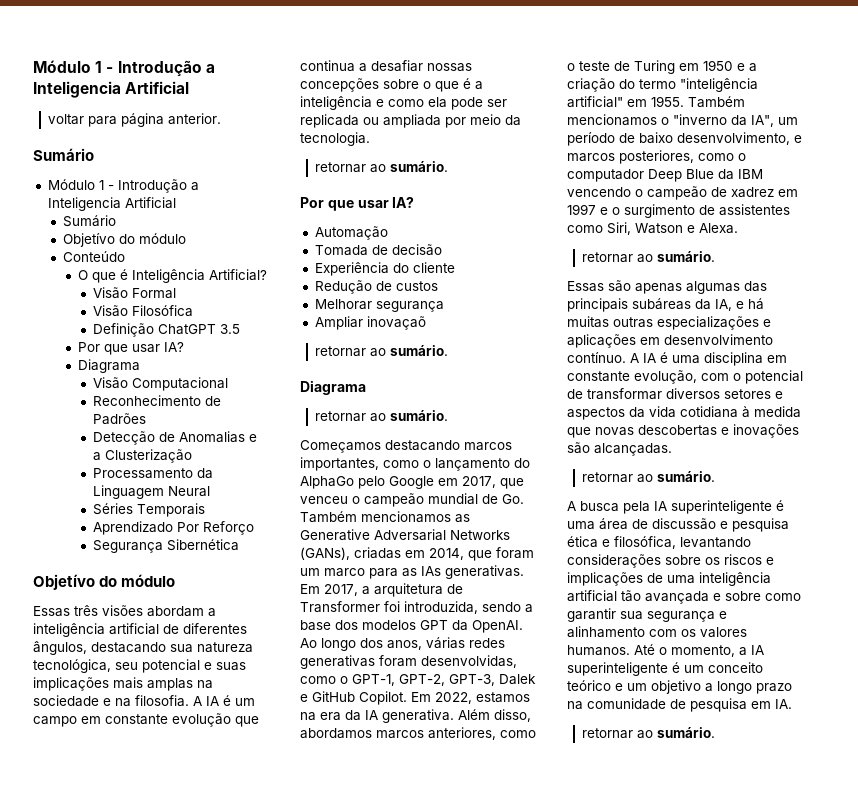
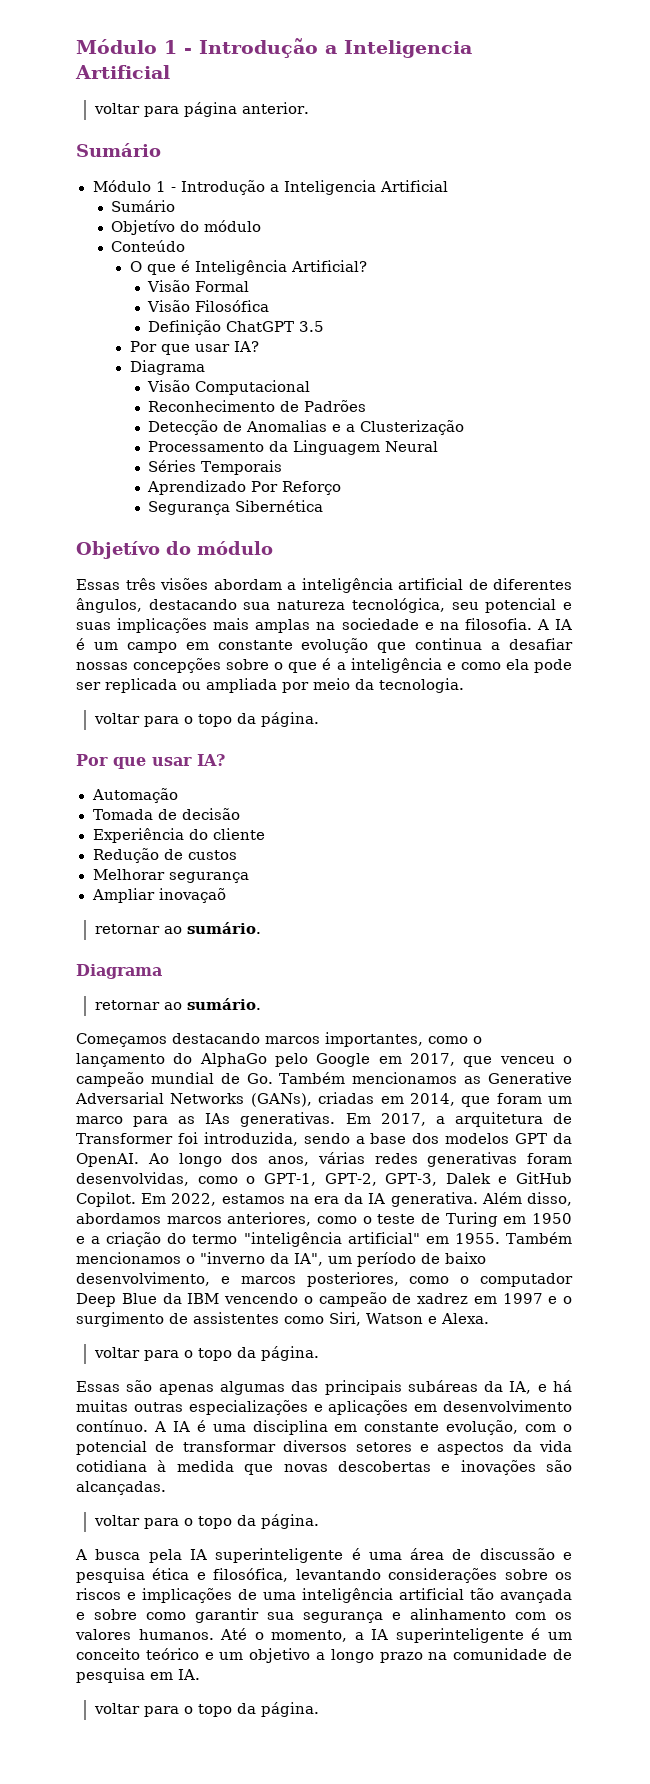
  A IA é um campo em constante evolução que continua a desafiar nossas concepções sobre o que é a inteligência e como ela pode ser replicada ou ampliada por meio da tecnologia.
- retornar ao sumário.
+ voltar para o topo da página.
  Também mencionamos o "inverno da IA", um período de baixo desenvolvimento, e marcos posteriores, como o computador Deep Blue da IBM vencendo o campeão de xadrez em 1997 e o surgimento de assistentes como Siri, Watson e Alexa.
- retornar ao sumário.
+ voltar para o topo da página.
  A IA é uma disciplina em constante evolução, com o potencial de transformar diversos setores e aspectos da vida cotidiana à medida que novas descobertas e inovações são alcançadas.
- retornar ao sumário.
+ voltar para o topo da página.
  Até o momento, a IA superinteligente é um conceito teórico e um objetivo a longo prazo na comunidade de pesquisa em IA.
- retornar ao sumário.
+ voltar para o topo da página.

